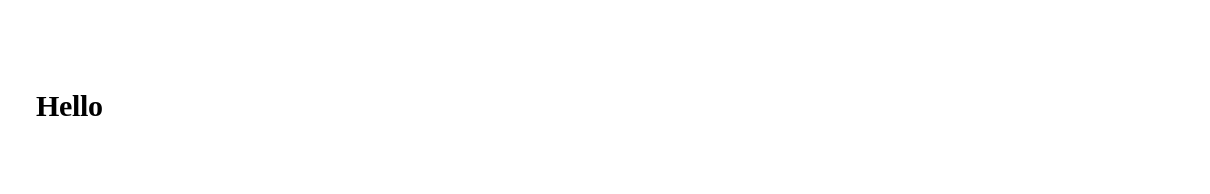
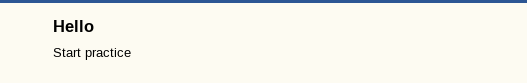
+ Start practice

